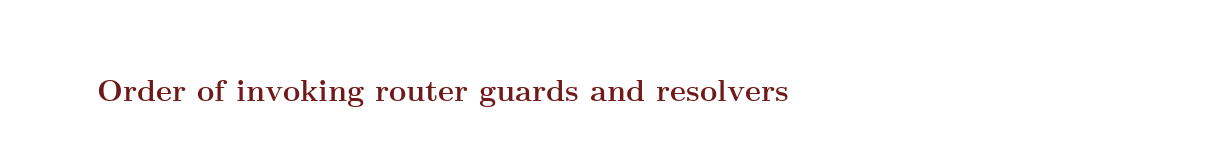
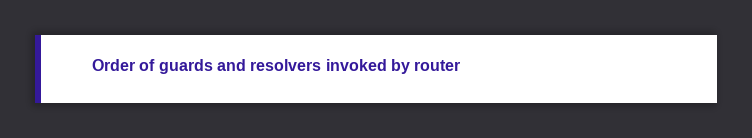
- Order of invoking router guards and resolvers
+ Order of guards and resolvers invoked by router

